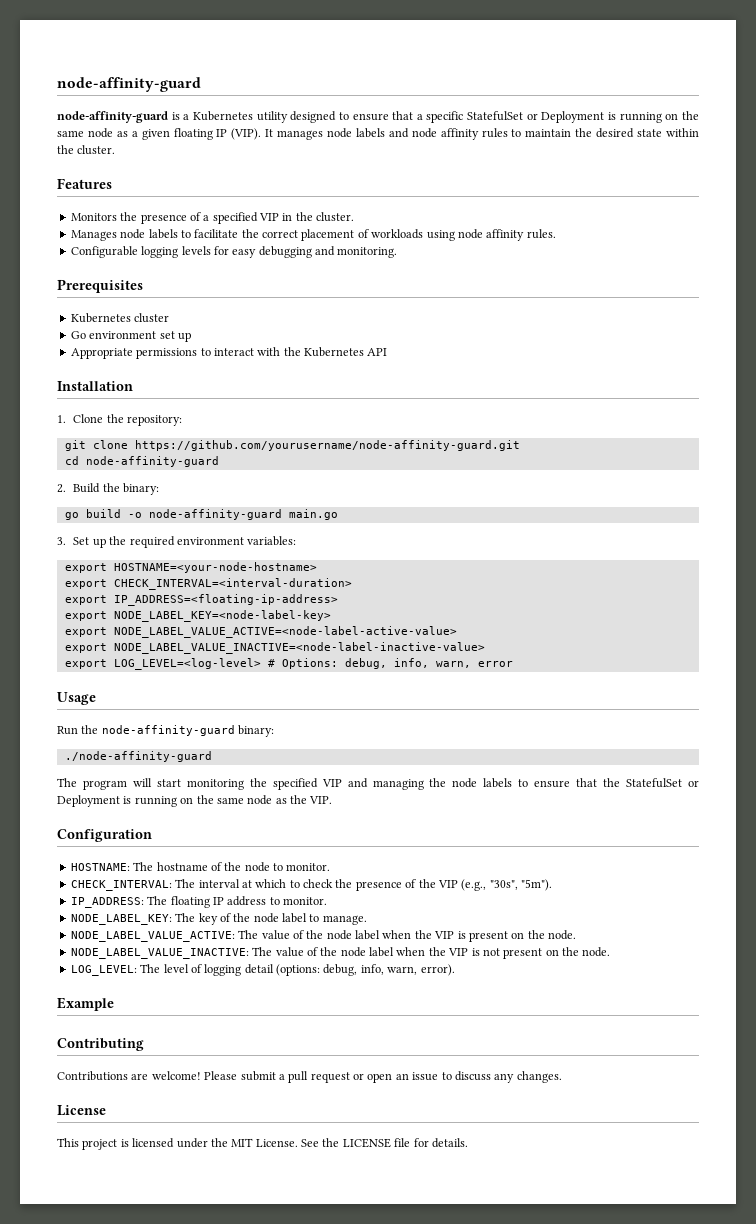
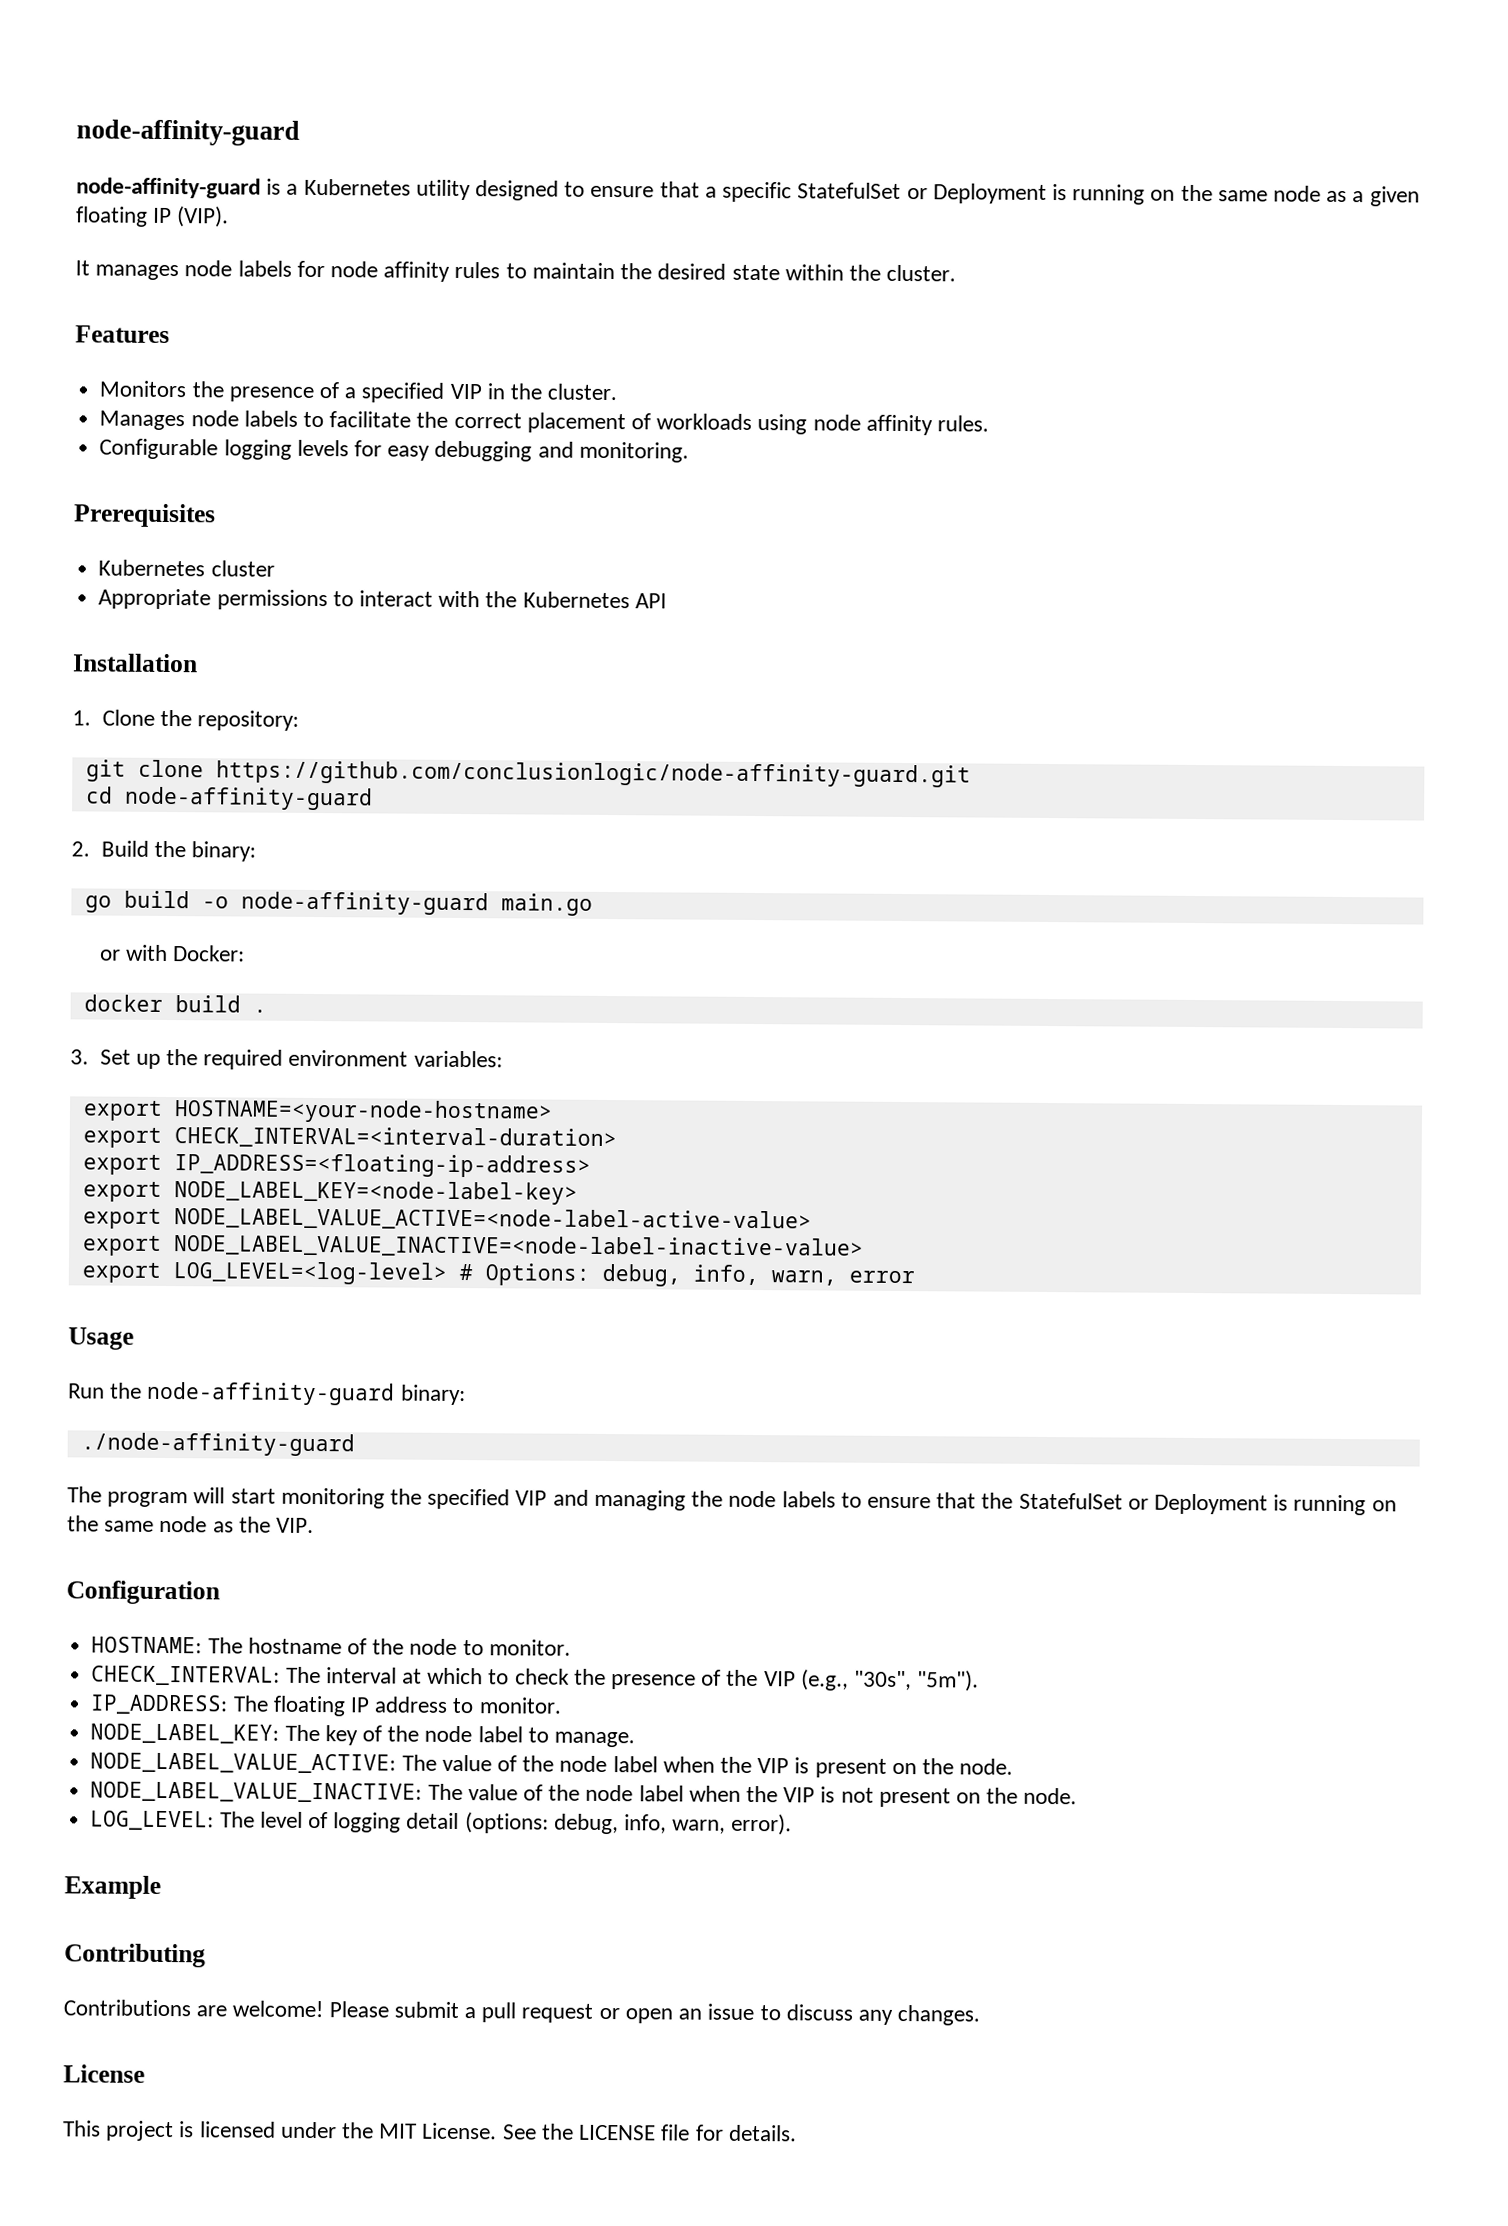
- node-affinity-guard is a Kubernetes utility designed to ensure that a specific StatefulSet or Deployment is running on the same node as a given floating IP (VIP). It manages node labels and node affinity rules to maintain the desired state within the cluster.
+ node-affinity-guard is a Kubernetes utility designed to ensure that a specific StatefulSet or Deployment is running on the same node as a given floating IP (VIP).
+ It manages node labels for node affinity rules to maintain the desired state within the cluster.
- Go environment set up
- git clone https://github.com/yourusername/node-affinity-guard.git
+ git clone https://github.com/conclusionlogic/node-affinity-guard.git
+ or with Docker:
+ docker build .

